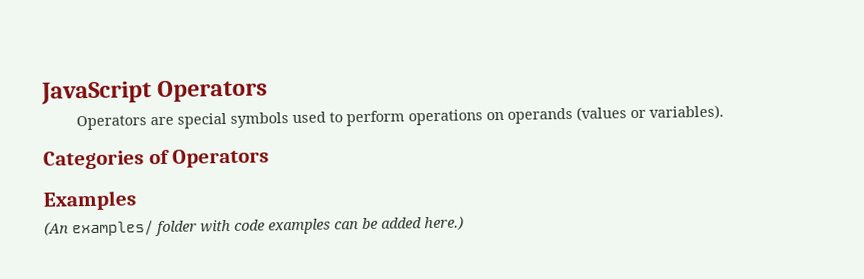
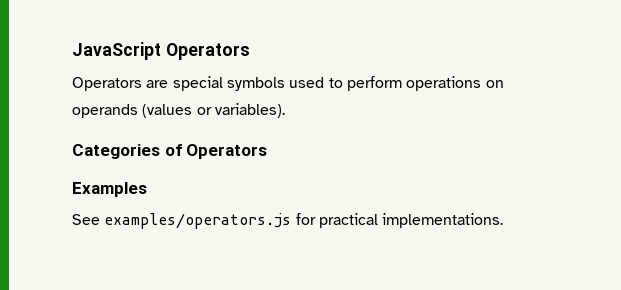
- (An examples/ folder with code examples can be added here.)
+ See examples/operators.js for practical implementations.

